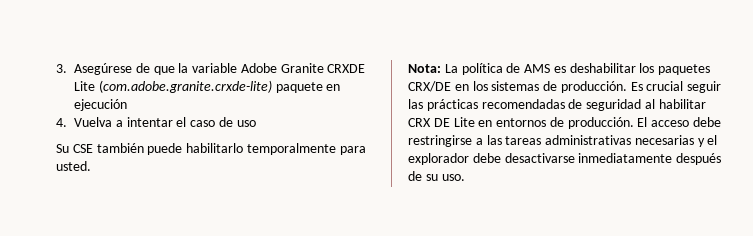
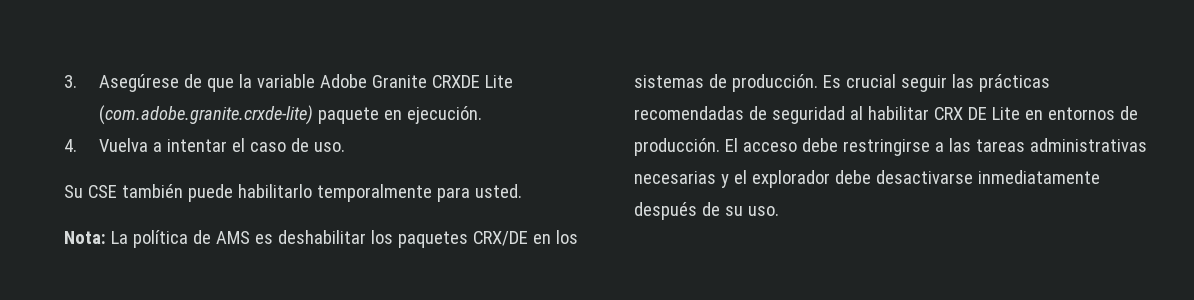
- 3. Asegúrese de que la variable Adobe Granite CRXDE Lite (com.adobe.granite.crxde-lite) paquete en ejecución
+ 3. Asegúrese de que la variable Adobe Granite CRXDE Lite (com.adobe.granite.crxde-lite) paquete en ejecución.
- 4. Vuelva a intentar el caso de uso
+ 4. Vuelva a intentar el caso de uso.

